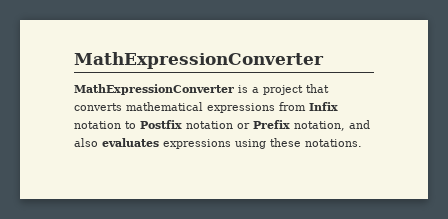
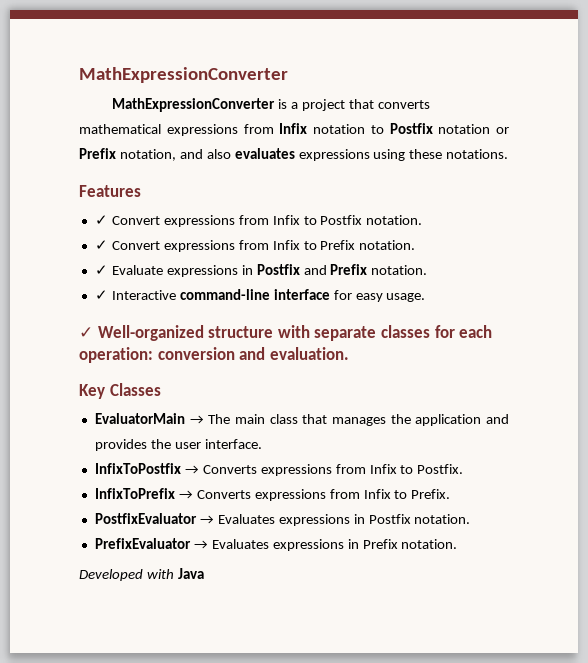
+ Features
+ ✓ Convert expressions from Infix to Postfix notation.
+ ✓ Convert expressions from Infix to Prefix notation.
+ ✓ Evaluate expressions in Postfix and Prefix notation.
+ ✓ Interactive command-line interface for easy usage.
+ ✓ Well-organized structure with separate classes for each operation: conversion and evaluation.
+ Key Classes
+ EvaluatorMain → The main class that manages the application and provides the user interface.
+ InfixToPostfix → Converts expressions from Infix to Postfix.
+ InfixToPrefix → Converts expressions from Infix to Prefix.
+ PostfixEvaluator → Evaluates expressions in Postfix notation.
+ PrefixEvaluator → Evaluates expressions in Prefix notation.
+ Developed with Java

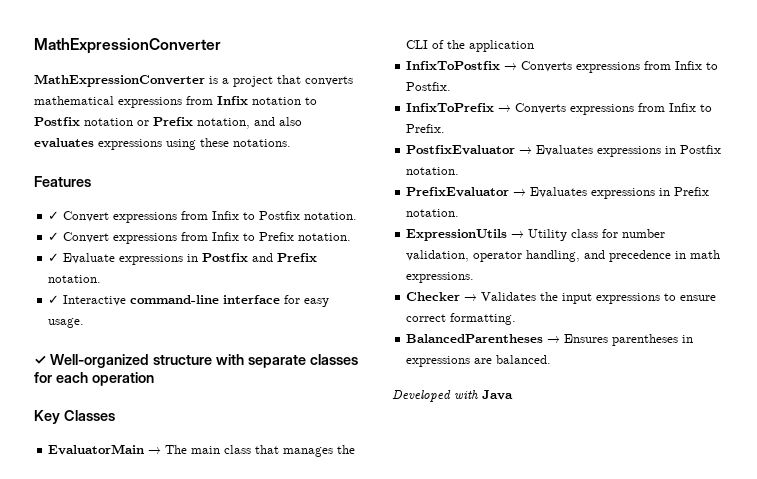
- ✓ Well-organized structure with separate classes for each operation: conversion and evaluation.
+ ✓ Well-organized structure with separate classes for each operation
- EvaluatorMain → The main class that manages the application and provides the user interface.
+ EvaluatorMain → The main class that manages the CLI of the application
+ ExpressionUtils → Utility class for number validation, operator handling, and precedence in math expressions.
+ Checker → Validates the input expressions to ensure correct formatting.
+ BalancedParentheses → Ensures parentheses in expressions are balanced.

